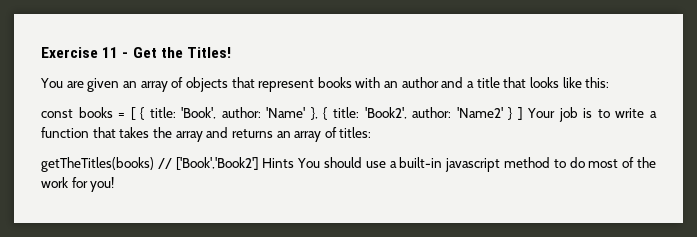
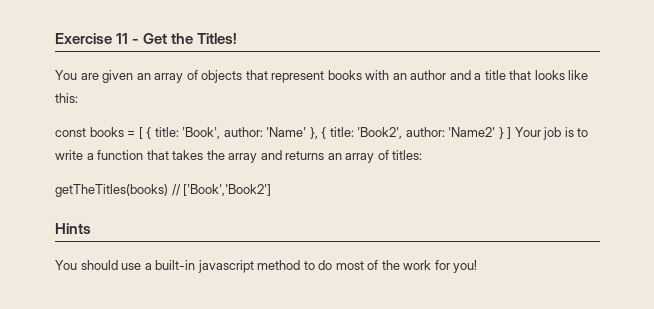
- getTheTitles(books) // ['Book','Book2'] Hints You should use a built-in javascript method to do most of the work for you!
+ getTheTitles(books) // ['Book','Book2']
+ Hints
+ You should use a built-in javascript method to do most of the work for you!

